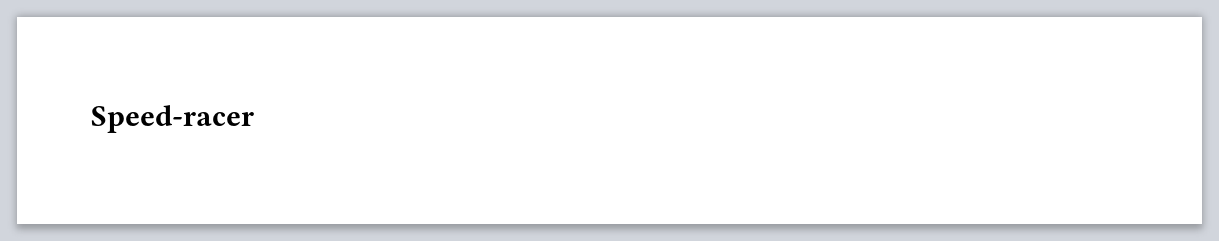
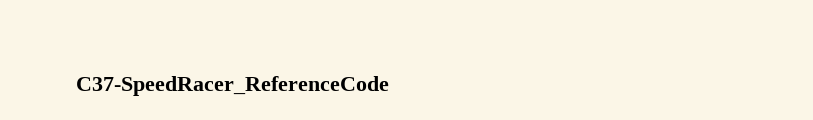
- Speed-racer
+ C37-SpeedRacer_ReferenceCode

